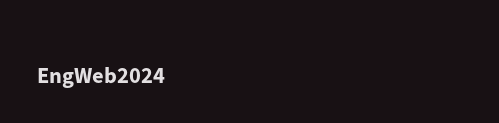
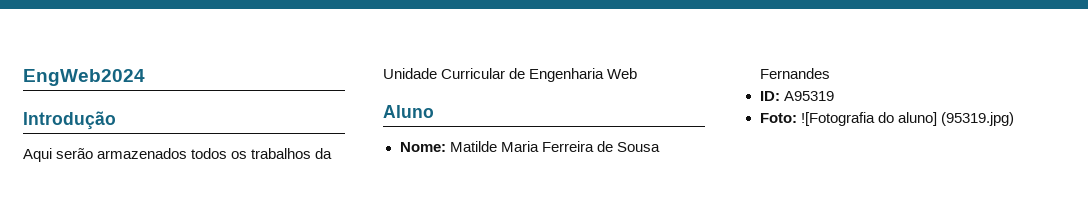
+ Introdução
+ Aqui serão armazenados todos os trabalhos da Unidade Curricular de Engenharia Web
+ Aluno
+ Nome: Matilde Maria Ferreira de Sousa Fernandes
+ ID: A95319
+ Foto: ![Fotografia do aluno] (95319.jpg)

